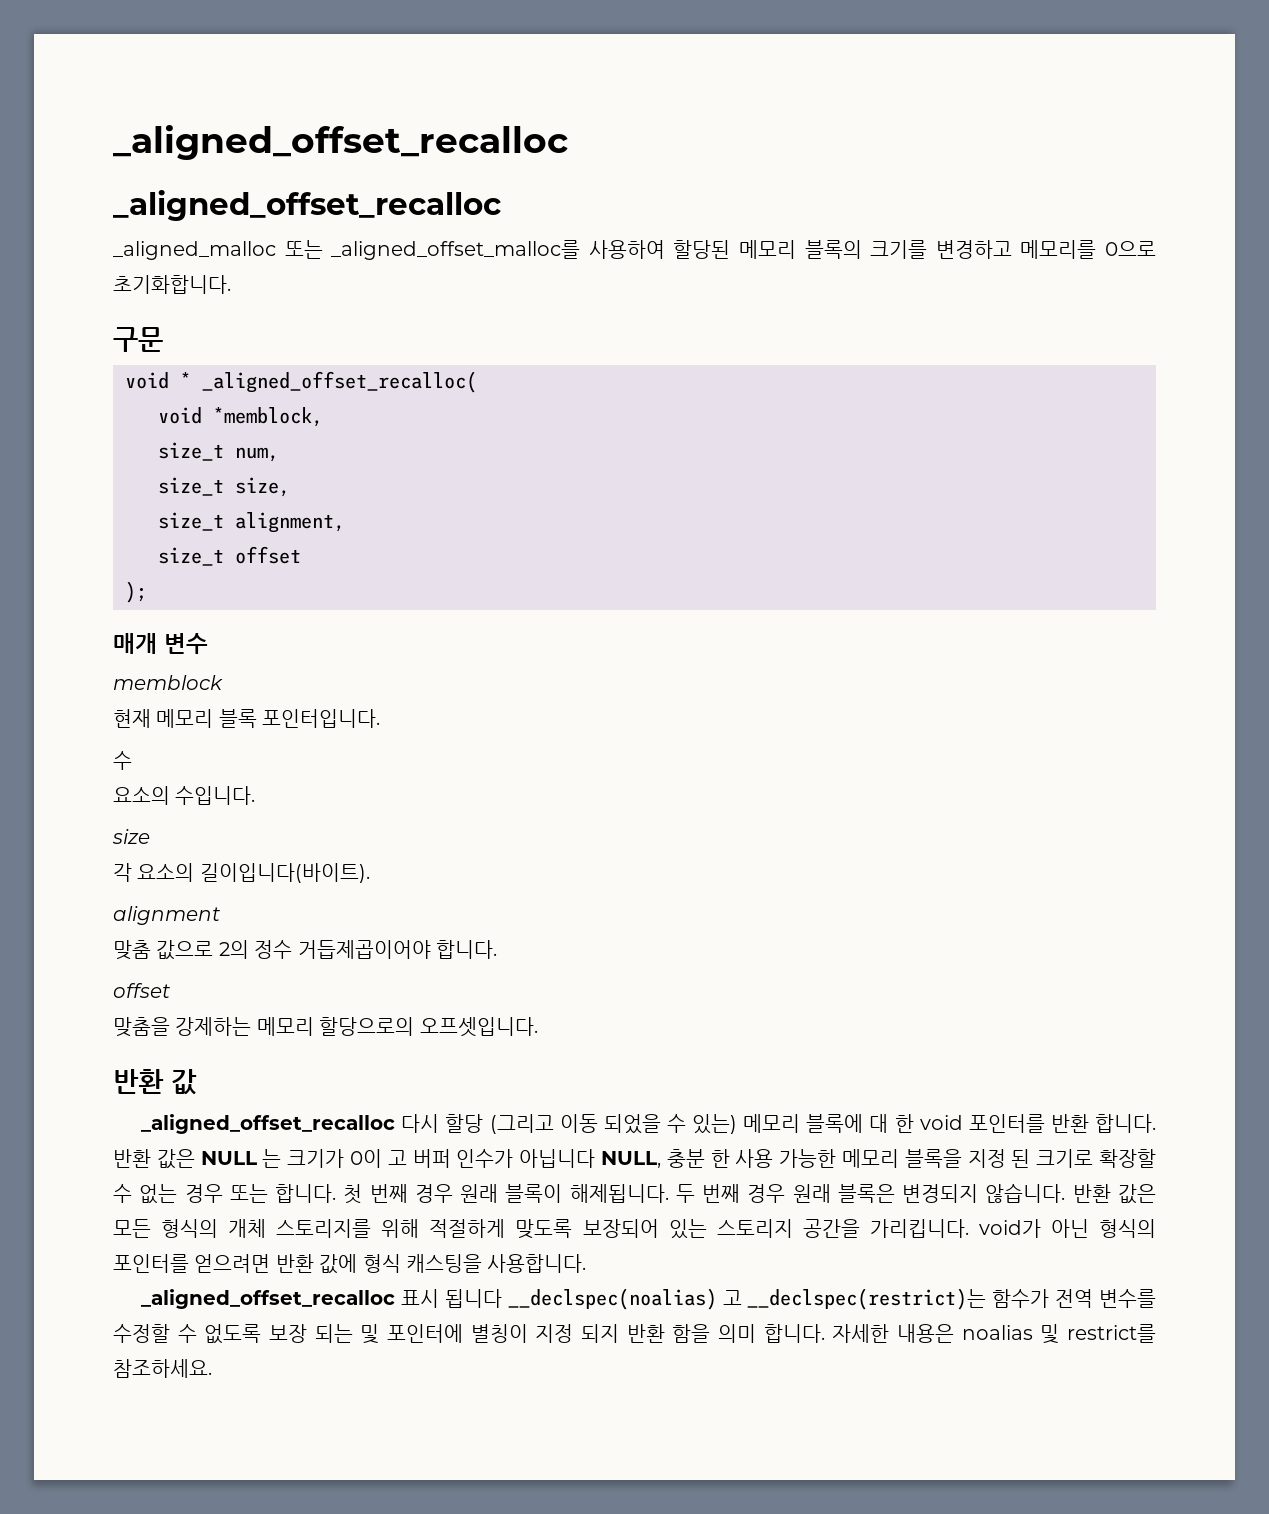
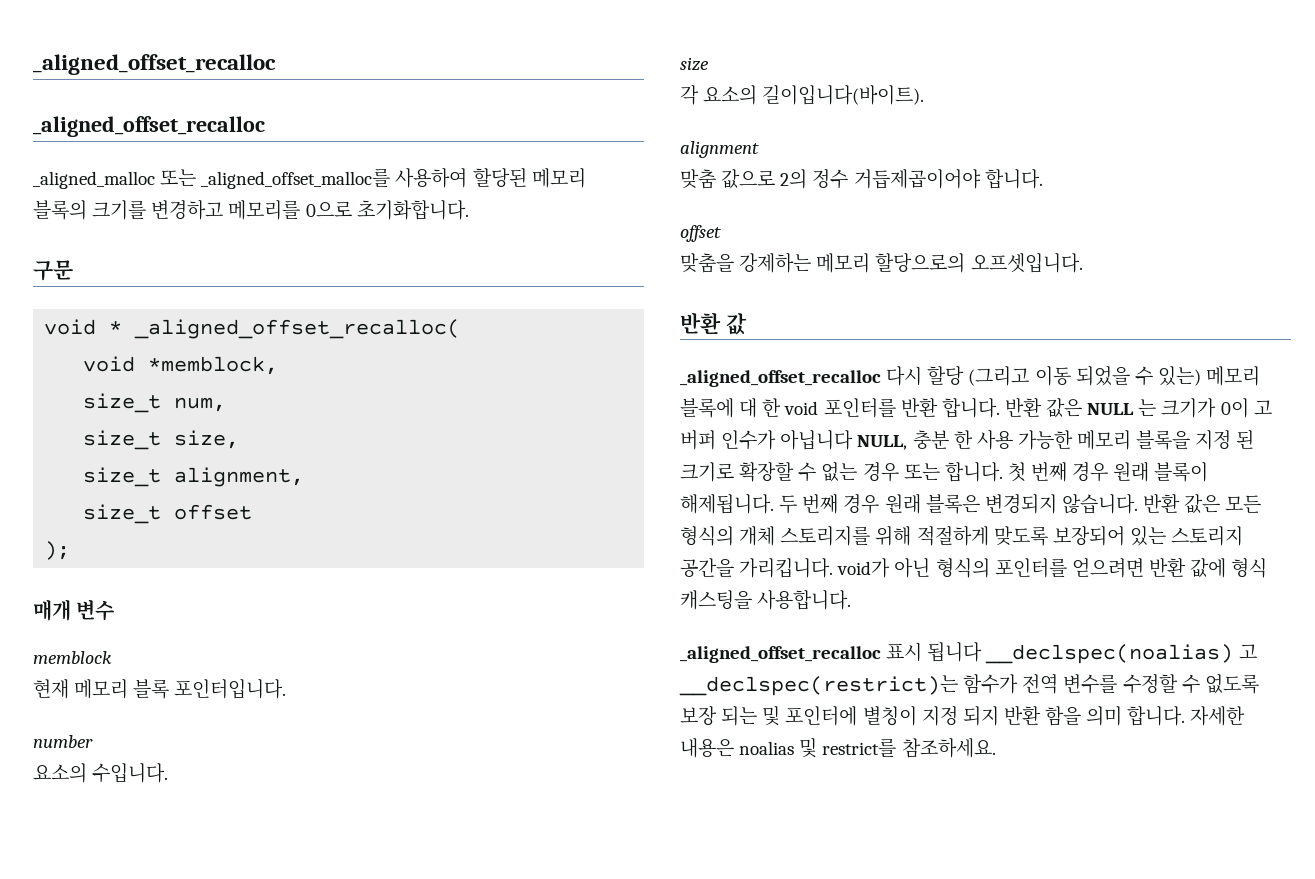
  현재 메모리 블록 포인터입니다.
- 수
+ number

